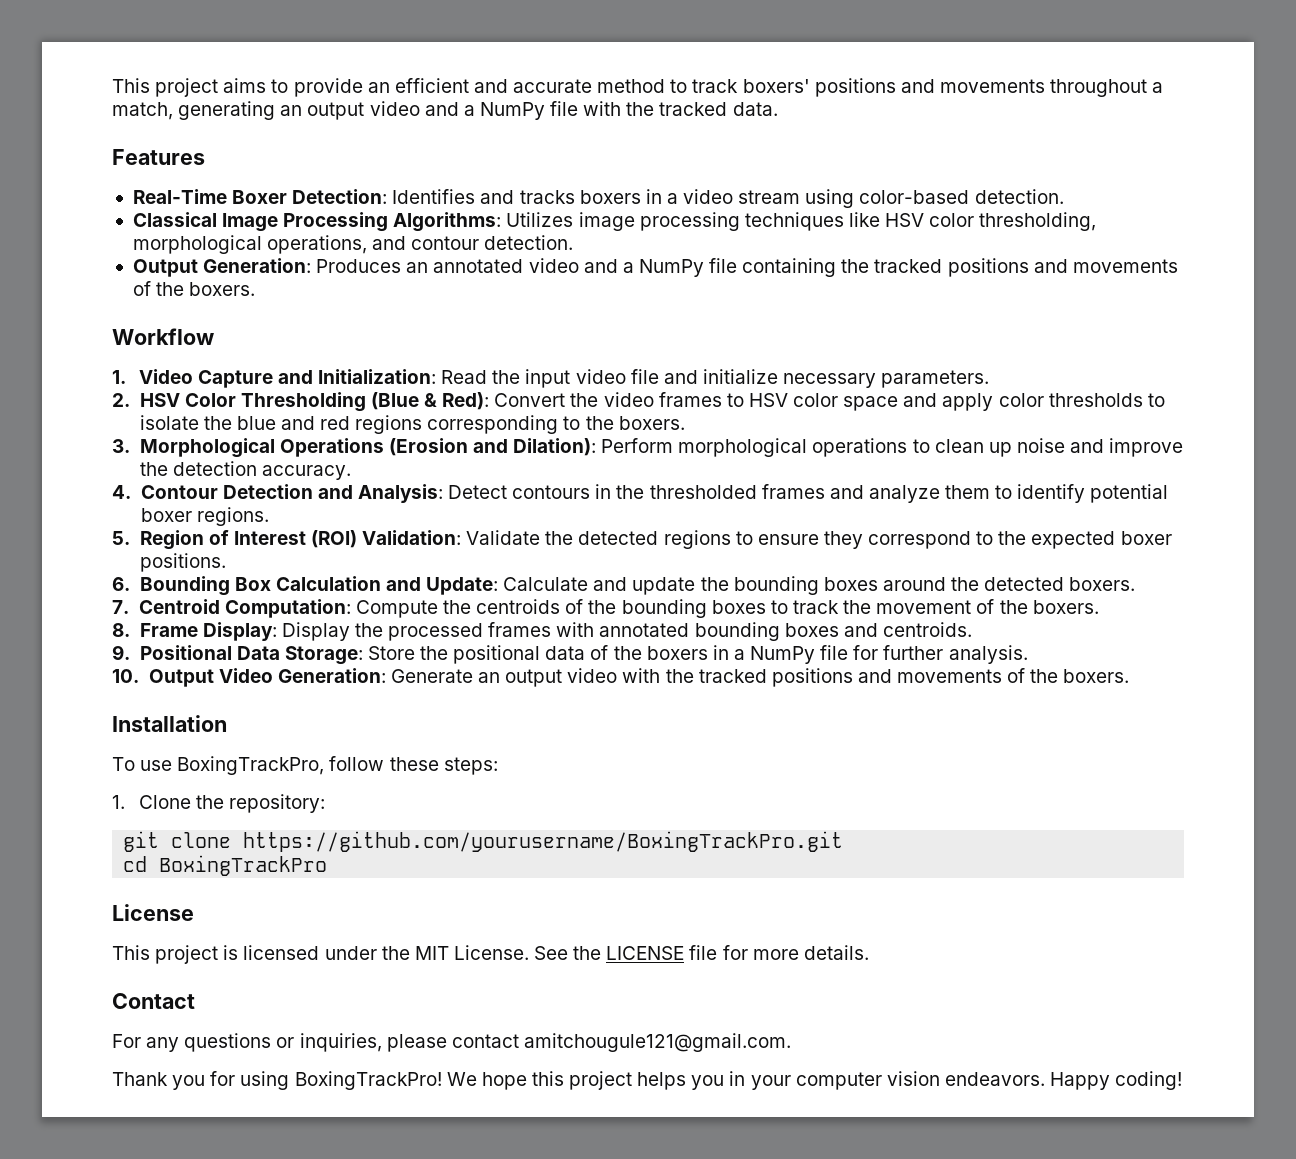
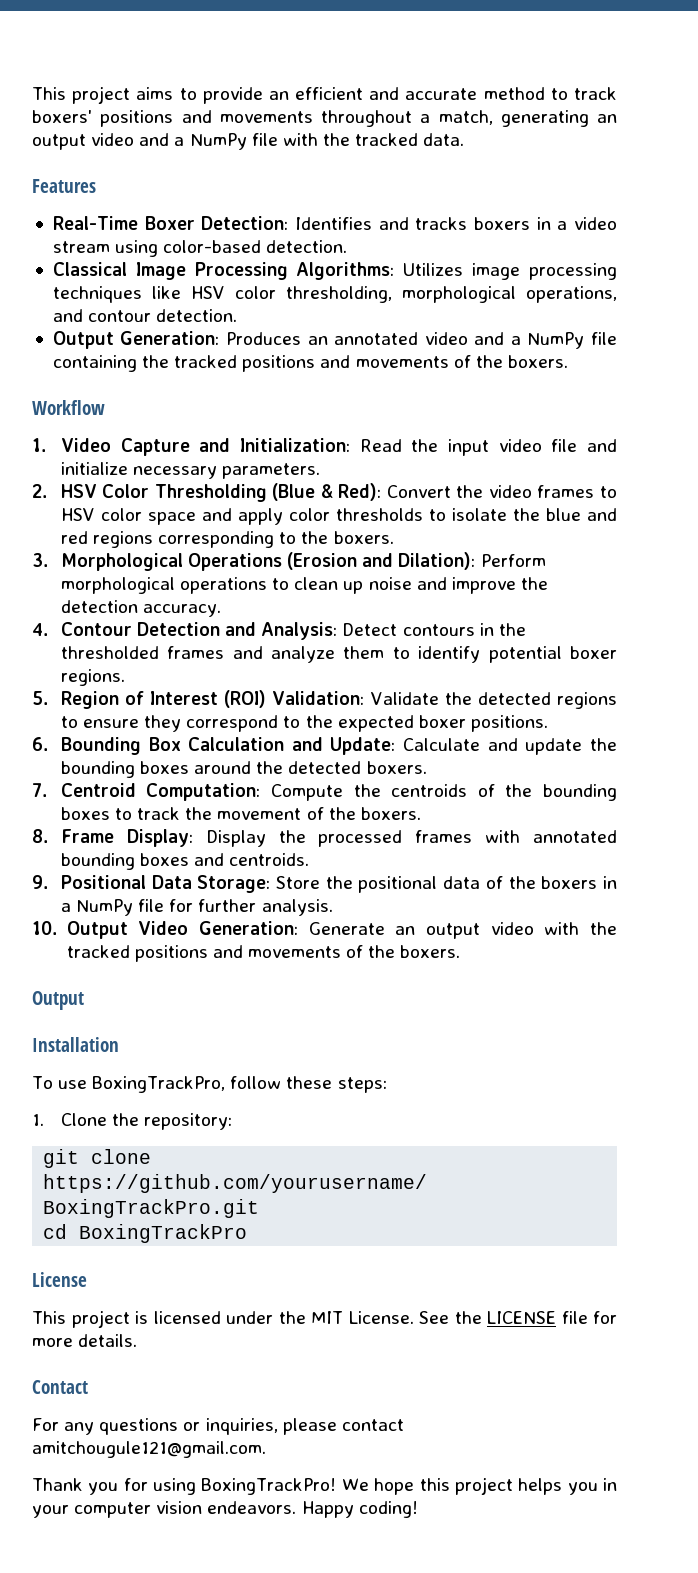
  10. Output Video Generation: Generate an output video with the tracked positions and movements of the boxers.
+ Output

